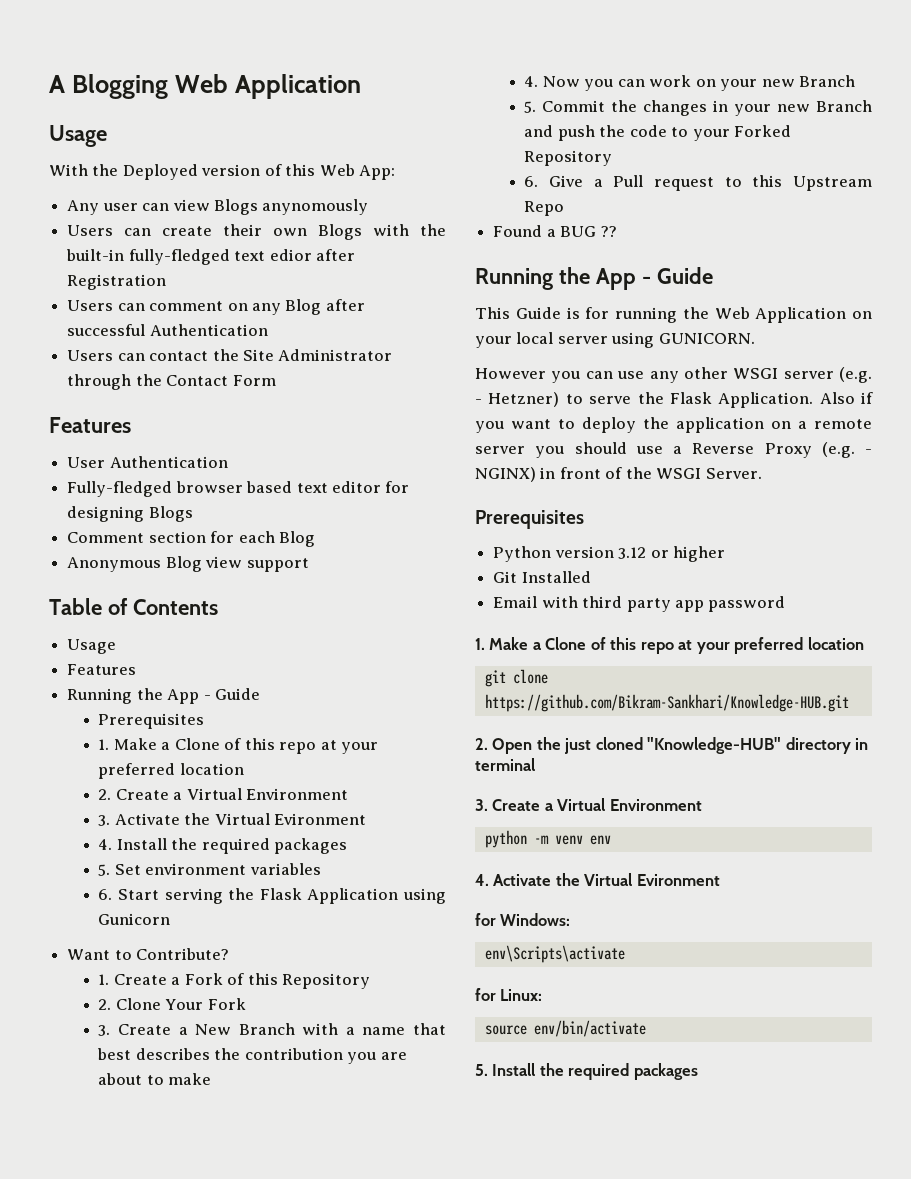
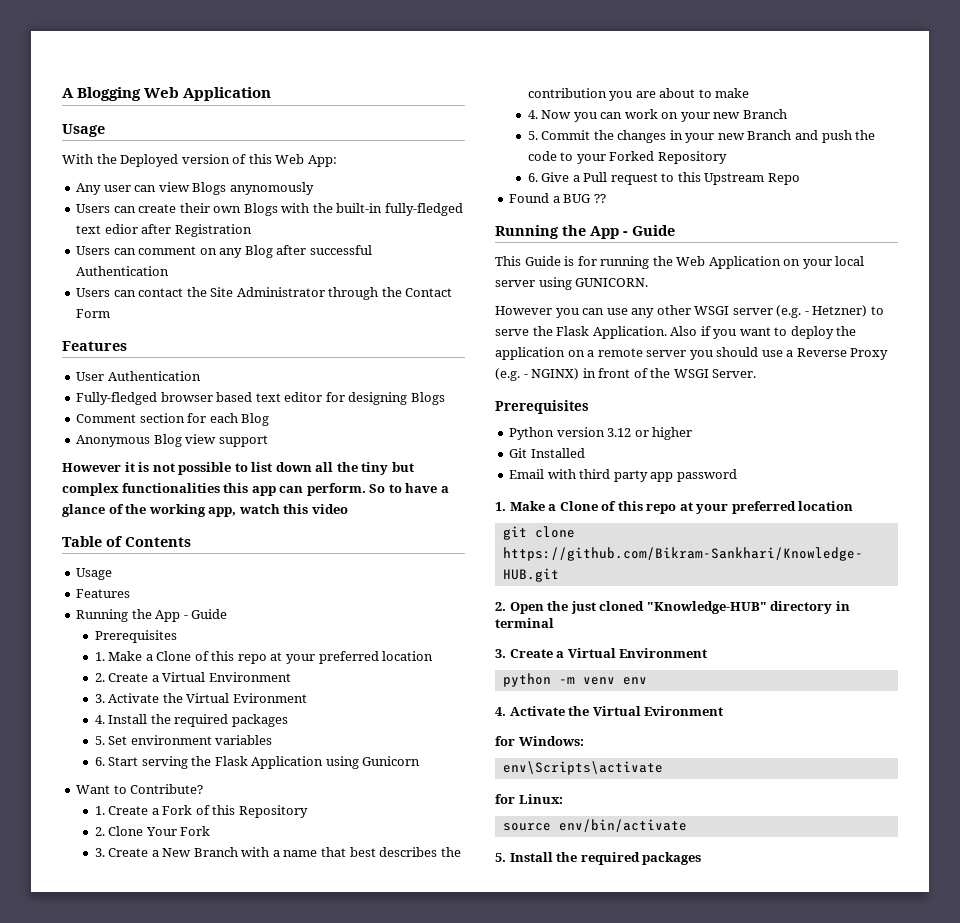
+ However it is not possible to list down all the tiny but complex functionalities this app can perform. So to have a glance of the working app, watch this video

